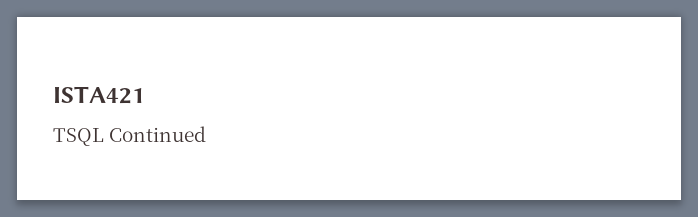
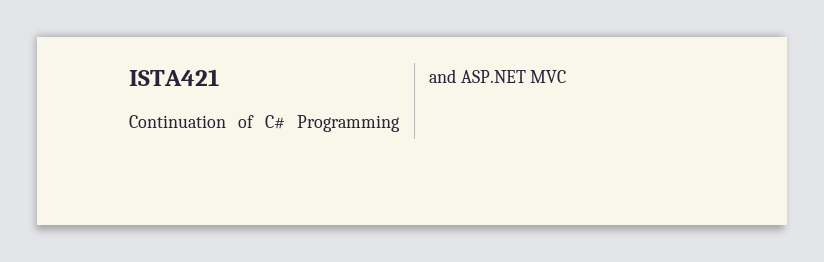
- TSQL Continued
+ Continuation of C# Programming and ASP.NET MVC

